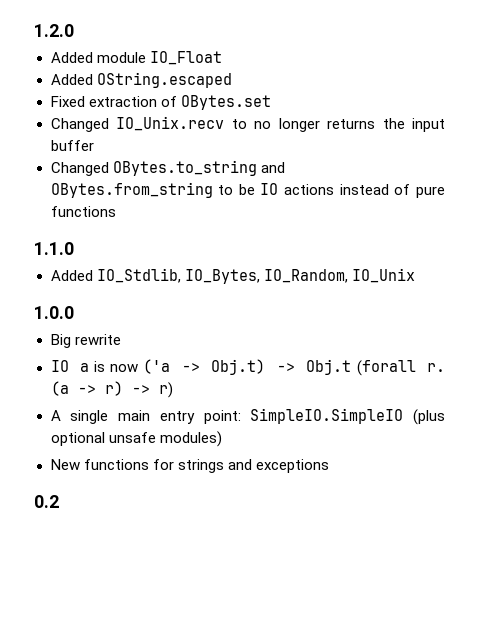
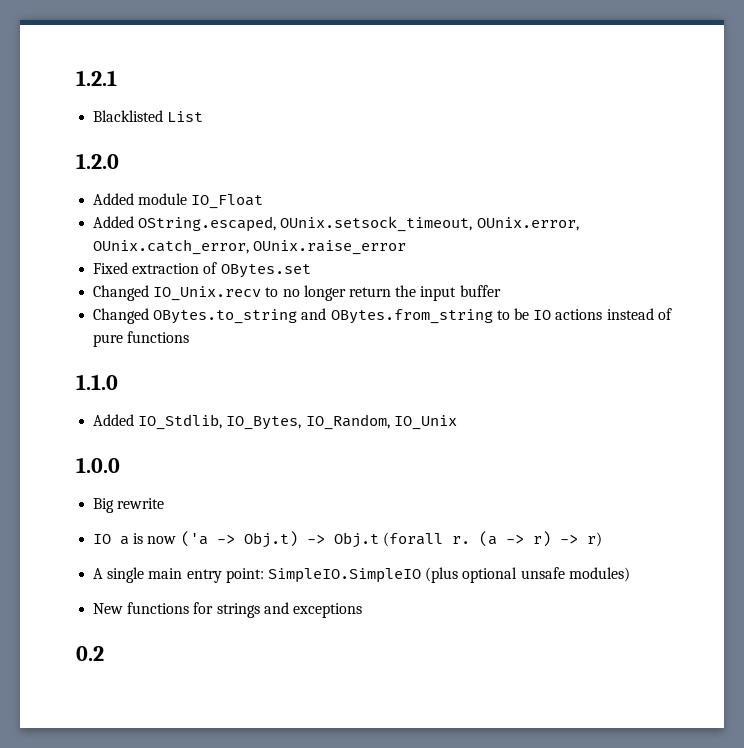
+ 1.2.1
+ Blacklisted List
- Added OString.escaped
+ Added OString.escaped, OUnix.setsock_timeout, OUnix.error, OUnix.catch_error, OUnix.raise_error
- Changed IO_Unix.recv to no longer returns the input buffer
+ Changed IO_Unix.recv to no longer return the input buffer

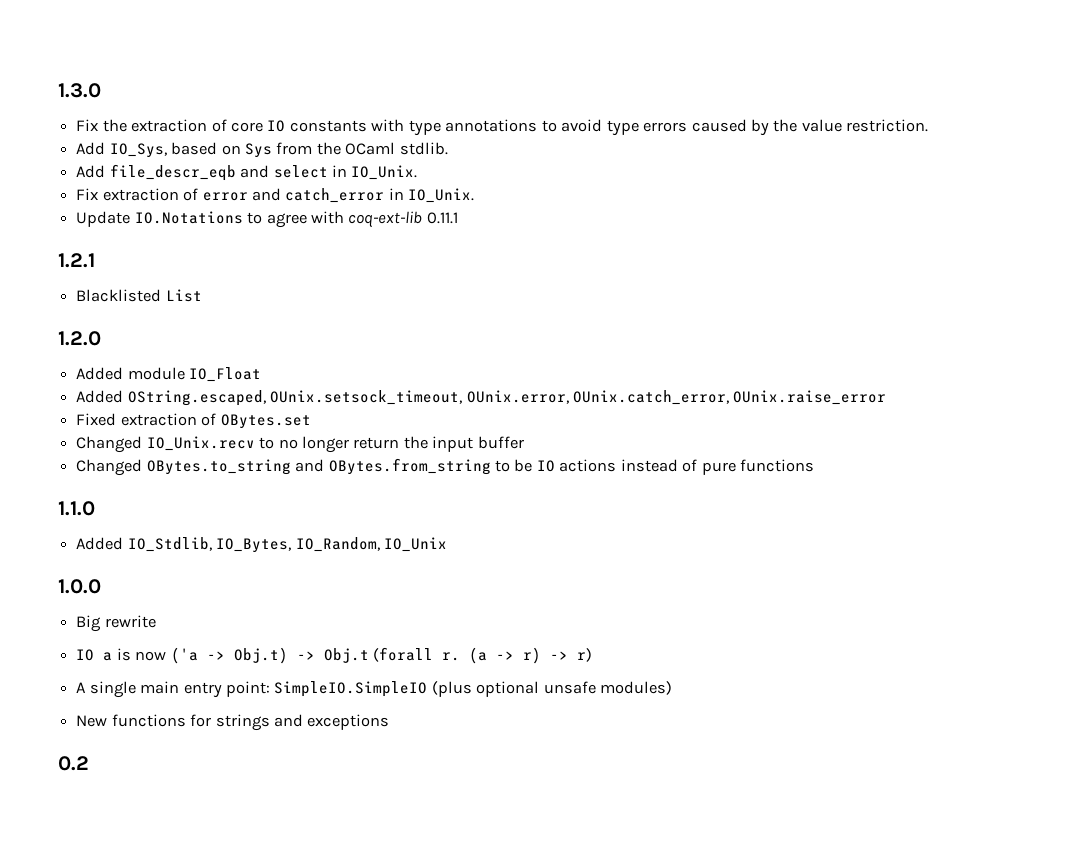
+ 1.3.0
+ Fix the extraction of core IO constants with type annotations to avoid type errors caused by the value restriction.
+ Add IO_Sys, based on Sys from the OCaml stdlib.
+ Add file_descr_eqb and select in IO_Unix.
+ Fix extraction of error and catch_error in IO_Unix.
+ Update IO.Notations to agree with coq-ext-lib 0.11.1

